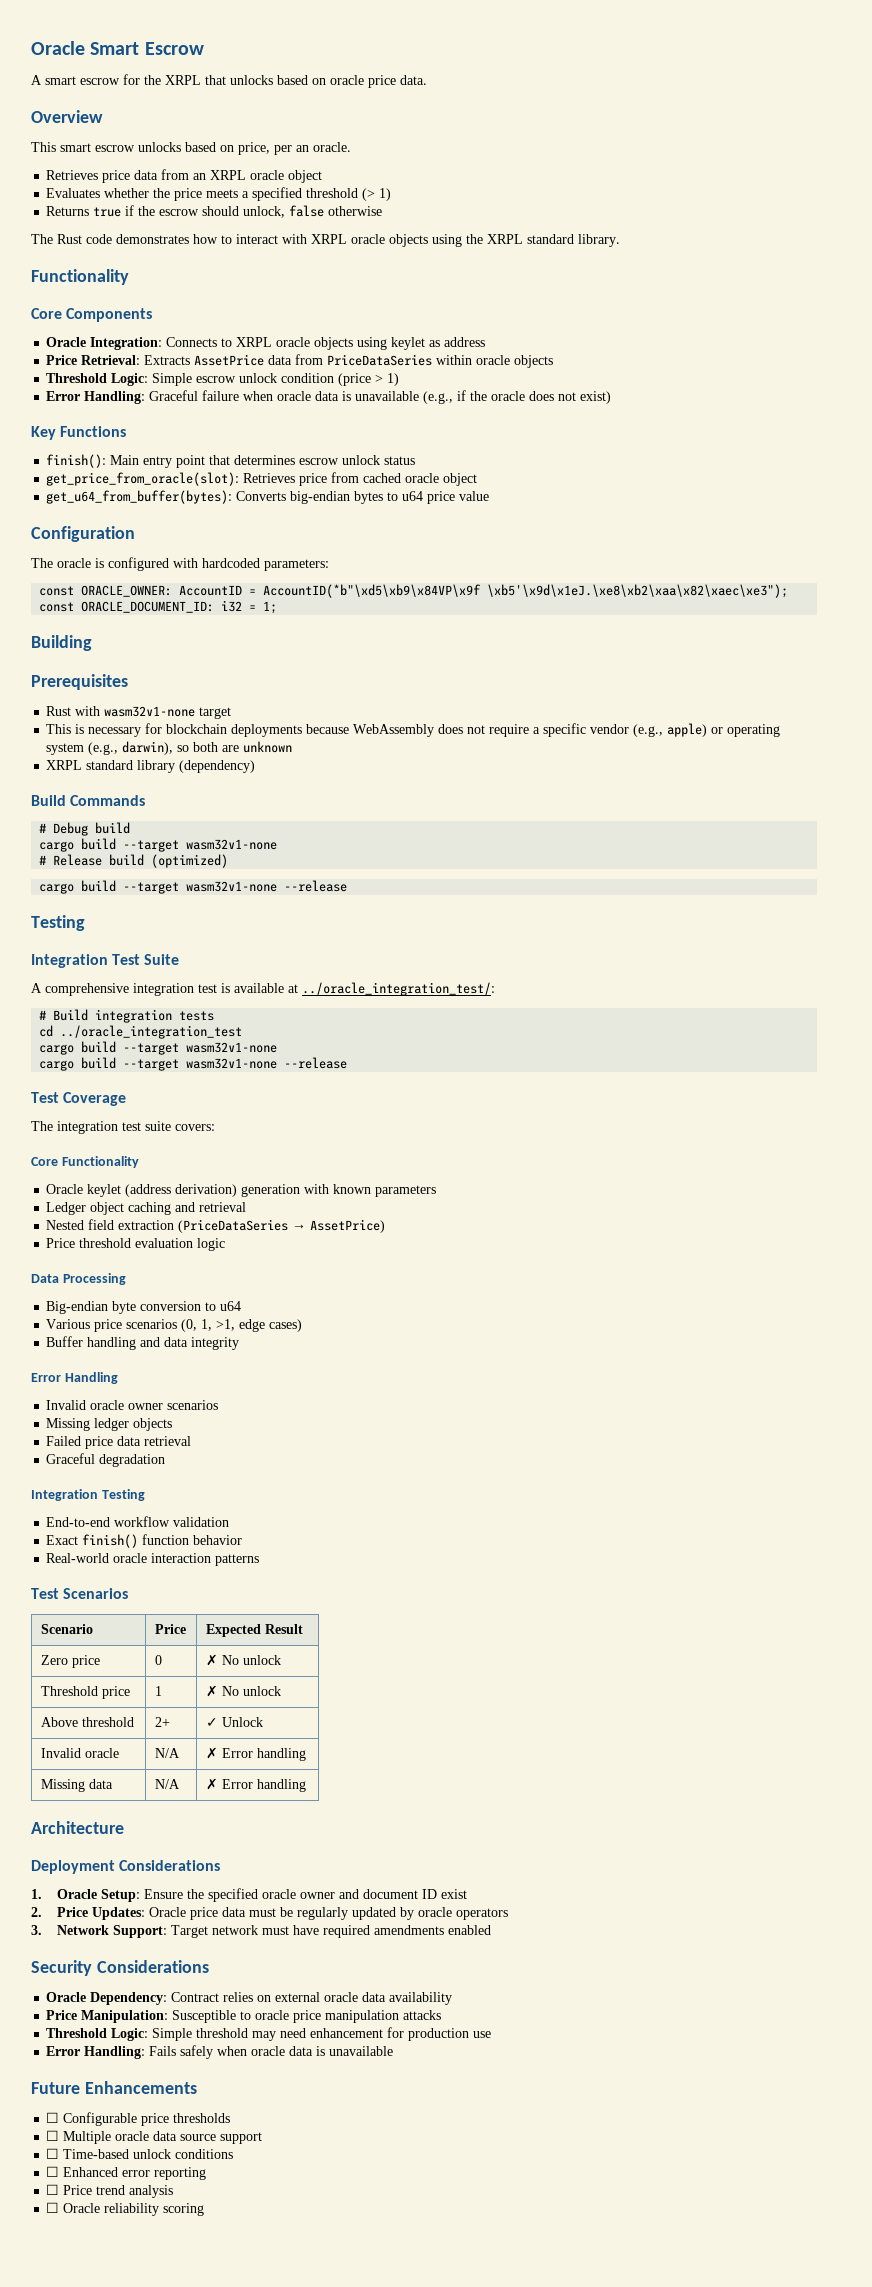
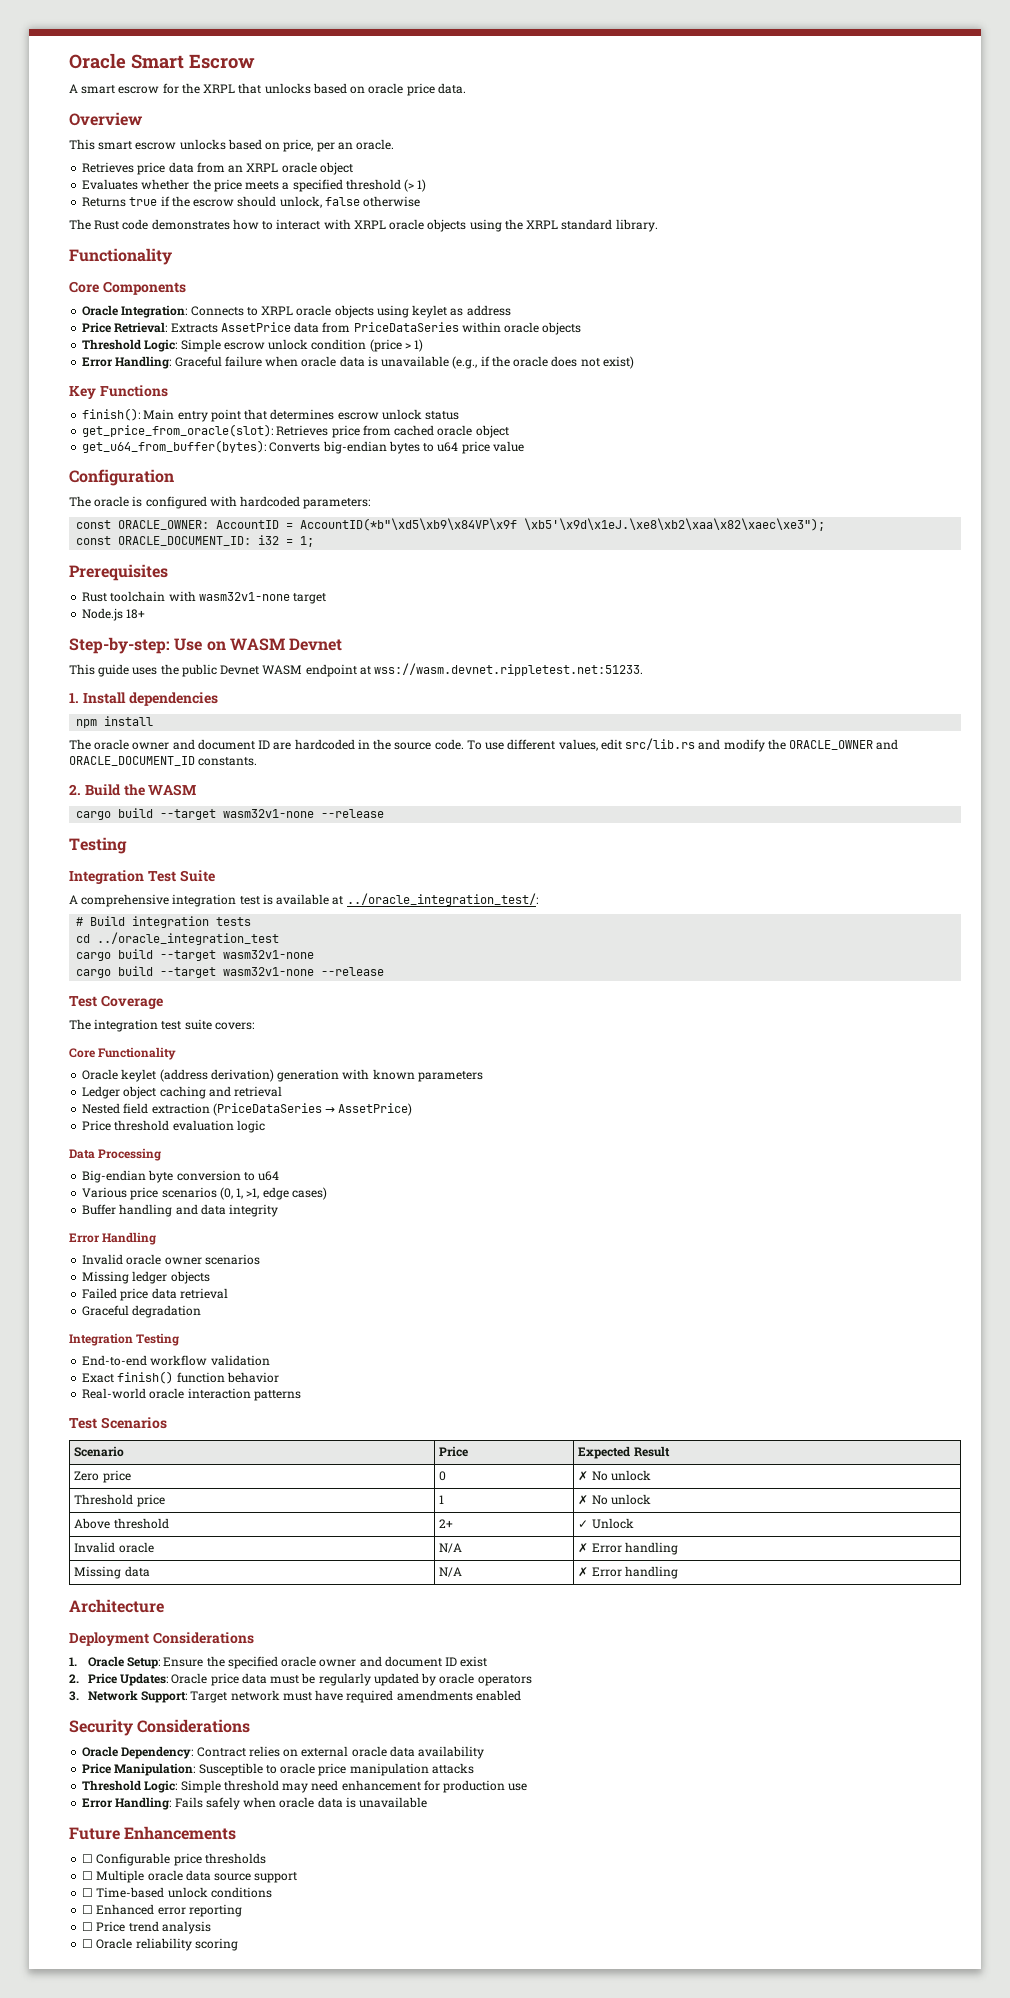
- Building
- Rust with wasm32v1-none target
+ Rust toolchain with wasm32v1-none target
- This is necessary for blockchain deployments because WebAssembly does not require a specific vendor (e.g., apple) or operating system (e.g., darwin), so both are unknown
- XRPL standard library (dependency)
- Build Commands
- # Debug build
- cargo build --target wasm32v1-none
- # Release build (optimized)
+ Node.js 18+
+ Step-by-step: Use on WASM Devnet
+ This guide uses the public Devnet WASM endpoint at wss://wasm.devnet.rippletest.net:51233.
+ 1. Install dependencies
+ npm install
+ The oracle owner and document ID are hardcoded in the source code. To use different values, edit src/lib.rs and modify the ORACLE_OWNER and ORACLE_DOCUMENT_ID constants.
+ 2. Build the WASM

